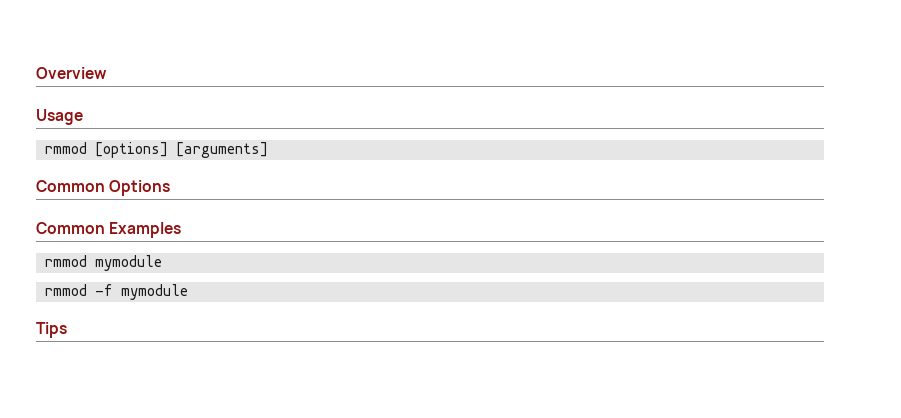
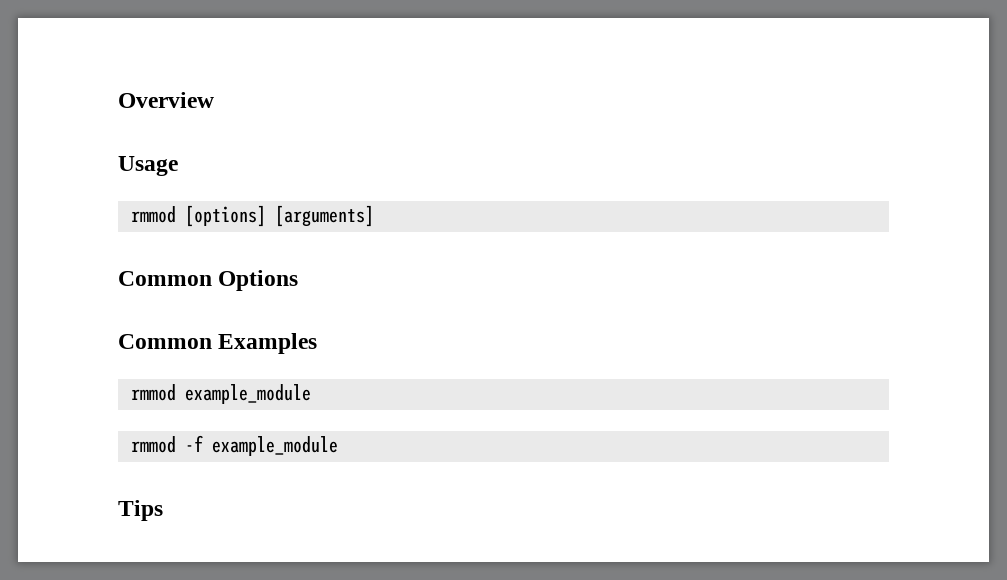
- rmmod mymodule
+ rmmod example_module
- rmmod -f mymodule
+ rmmod -f example_module

